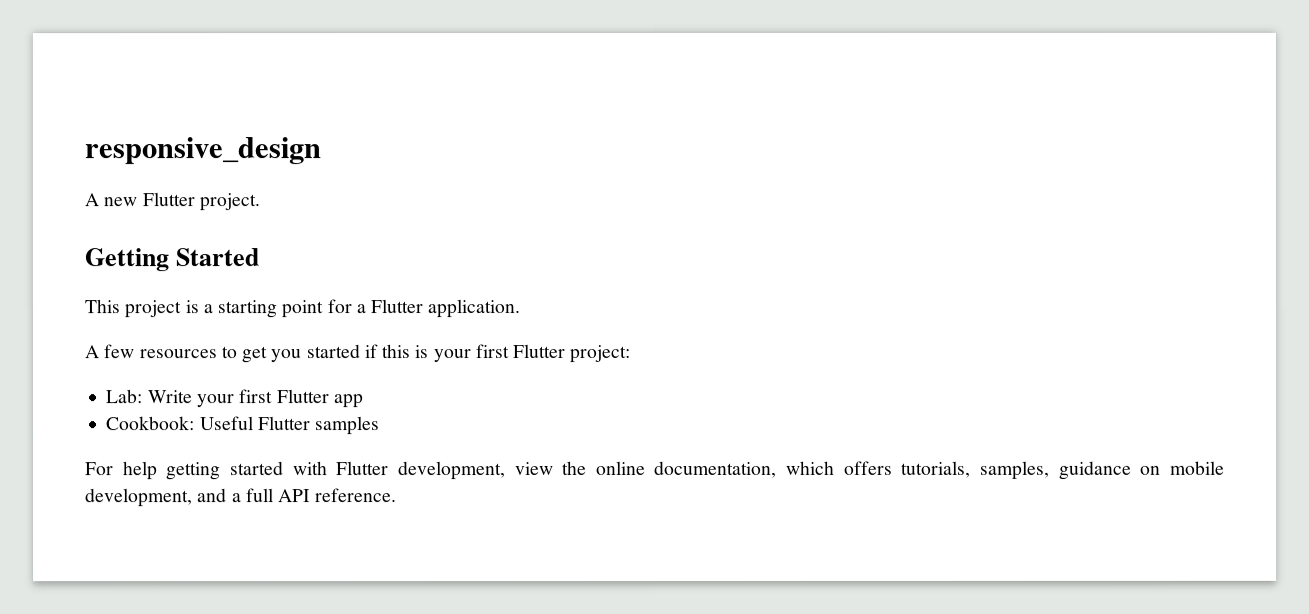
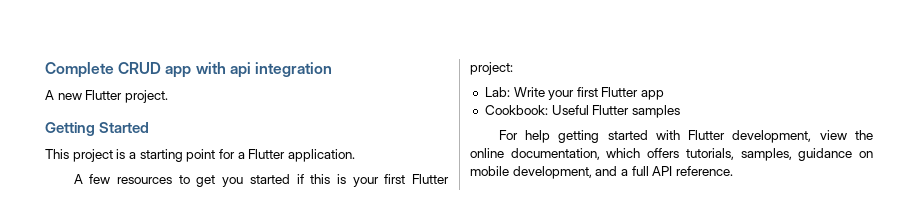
- responsive_design
+ Complete CRUD app with api integration

